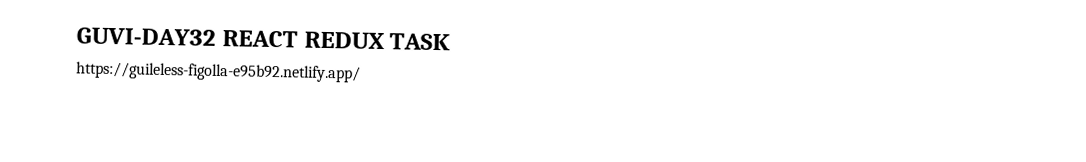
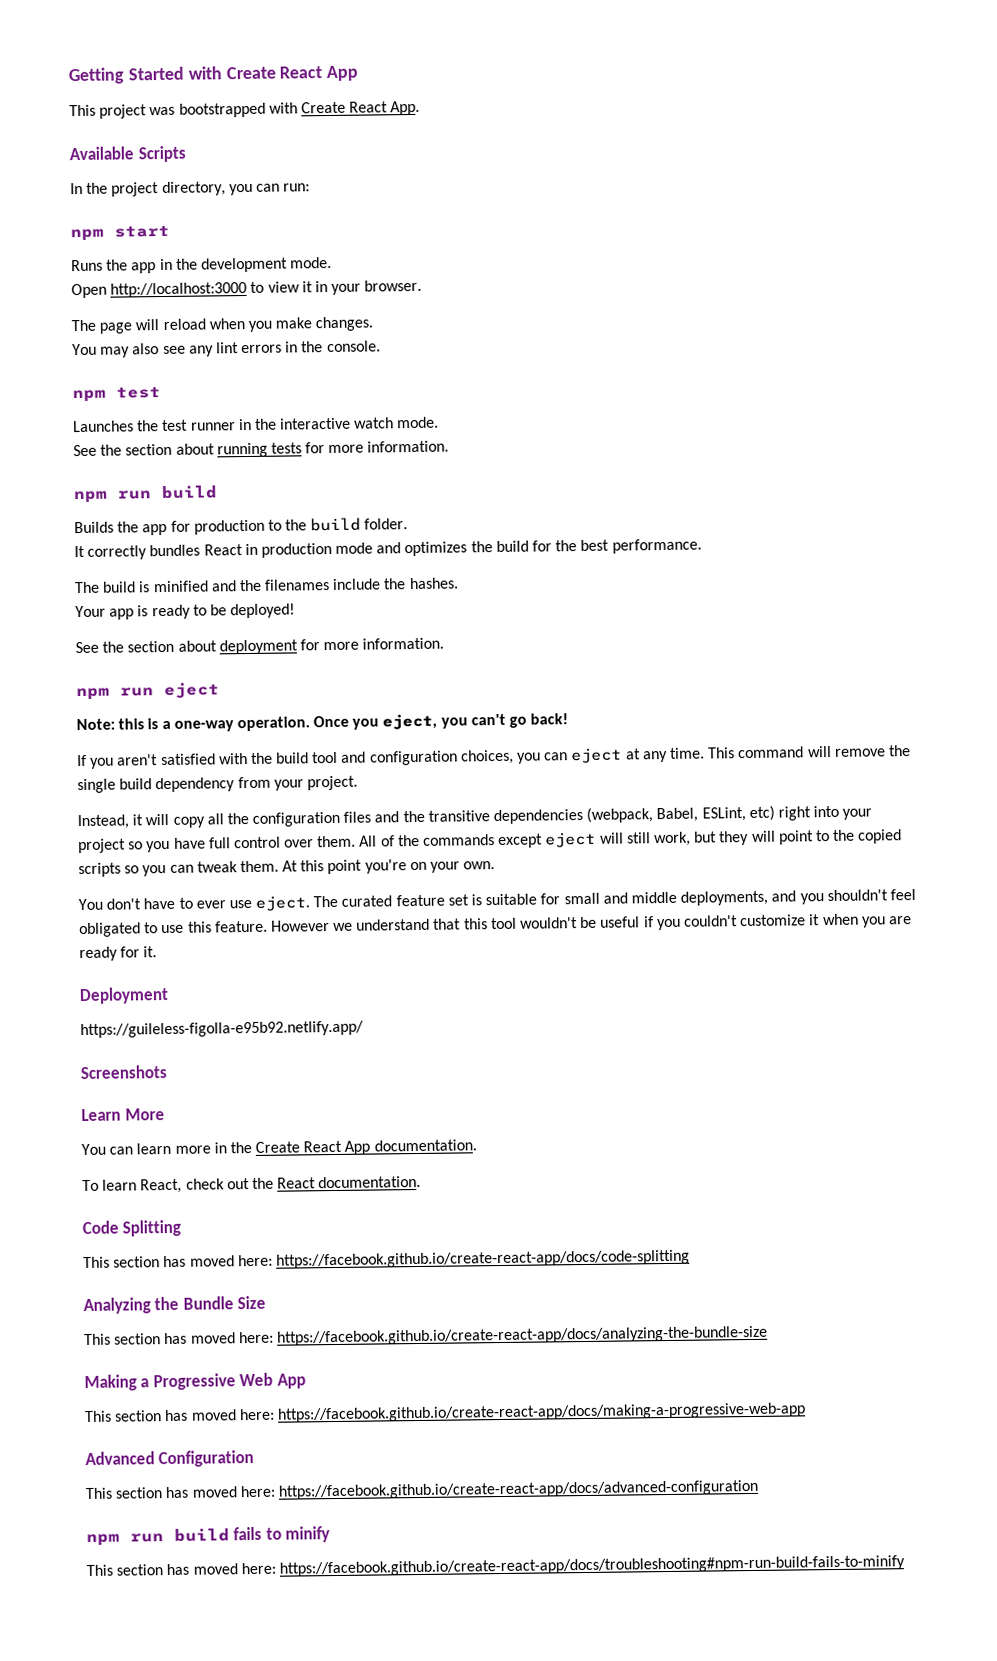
- GUVI-DAY32 REACT REDUX TASK
+ Getting Started with Create React App
+ This project was bootstrapped with Create React App.
+ Available Scripts
+ In the project directory, you can run:
+ npm start
+ Runs the app in the development mode.
+ Open http://localhost:3000 to view it in your browser.
+ The page will reload when you make changes.
+ You may also see any lint errors in the console.
+ npm test
+ Launches the test runner in the interactive watch mode.
+ See the section about running tests for more information.
+ npm run build
+ Builds the app for production to the build folder.
+ It correctly bundles React in production mode and optimizes the build for the best performance.
+ The build is minified and the filenames include the hashes.
+ Your app is ready to be deployed!
+ See the section about deployment for more information.
+ npm run eject
+ Note: this is a one-way operation. Once you eject, you can't go back!
+ If you aren't satisfied with the build tool and configuration choices, you can eject at any time. This command will remove the single build dependency from your project.
+ Instead, it will copy all the configuration files and the transitive dependencies (webpack, Babel, ESLint, etc) right into your project so you have full control over them. All of the commands except eject will still work, but they will point to the copied scripts so you can tweak them. At this point you're on your own.
+ You don't have to ever use eject. The curated feature set is suitable for small and middle deployments, and you shouldn't feel obligated to use this feature. However we understand that this tool wouldn't be useful if you couldn't customize it when you are ready for it.
+ Deployment
  https://guileless-figolla-e95b92.netlify.app/
+ Screenshots
+ Learn More
+ You can learn more in the Create React App documentation.
+ To learn React, check out the React documentation.
+ Code Splitting
+ This section has moved here: https://facebook.github.io/create-react-app/docs/code-splitting
+ Analyzing the Bundle Size
+ This section has moved here: https://facebook.github.io/create-react-app/docs/analyzing-the-bundle-size
+ Making a Progressive Web App
+ This section has moved here: https://facebook.github.io/create-react-app/docs/making-a-progressive-web-app
+ Advanced Configuration
+ This section has moved here: https://facebook.github.io/create-react-app/docs/advanced-configuration
+ npm run build fails to minify
+ This section has moved here: https://facebook.github.io/create-react-app/docs/troubleshooting#npm-run-build-fails-to-minify

